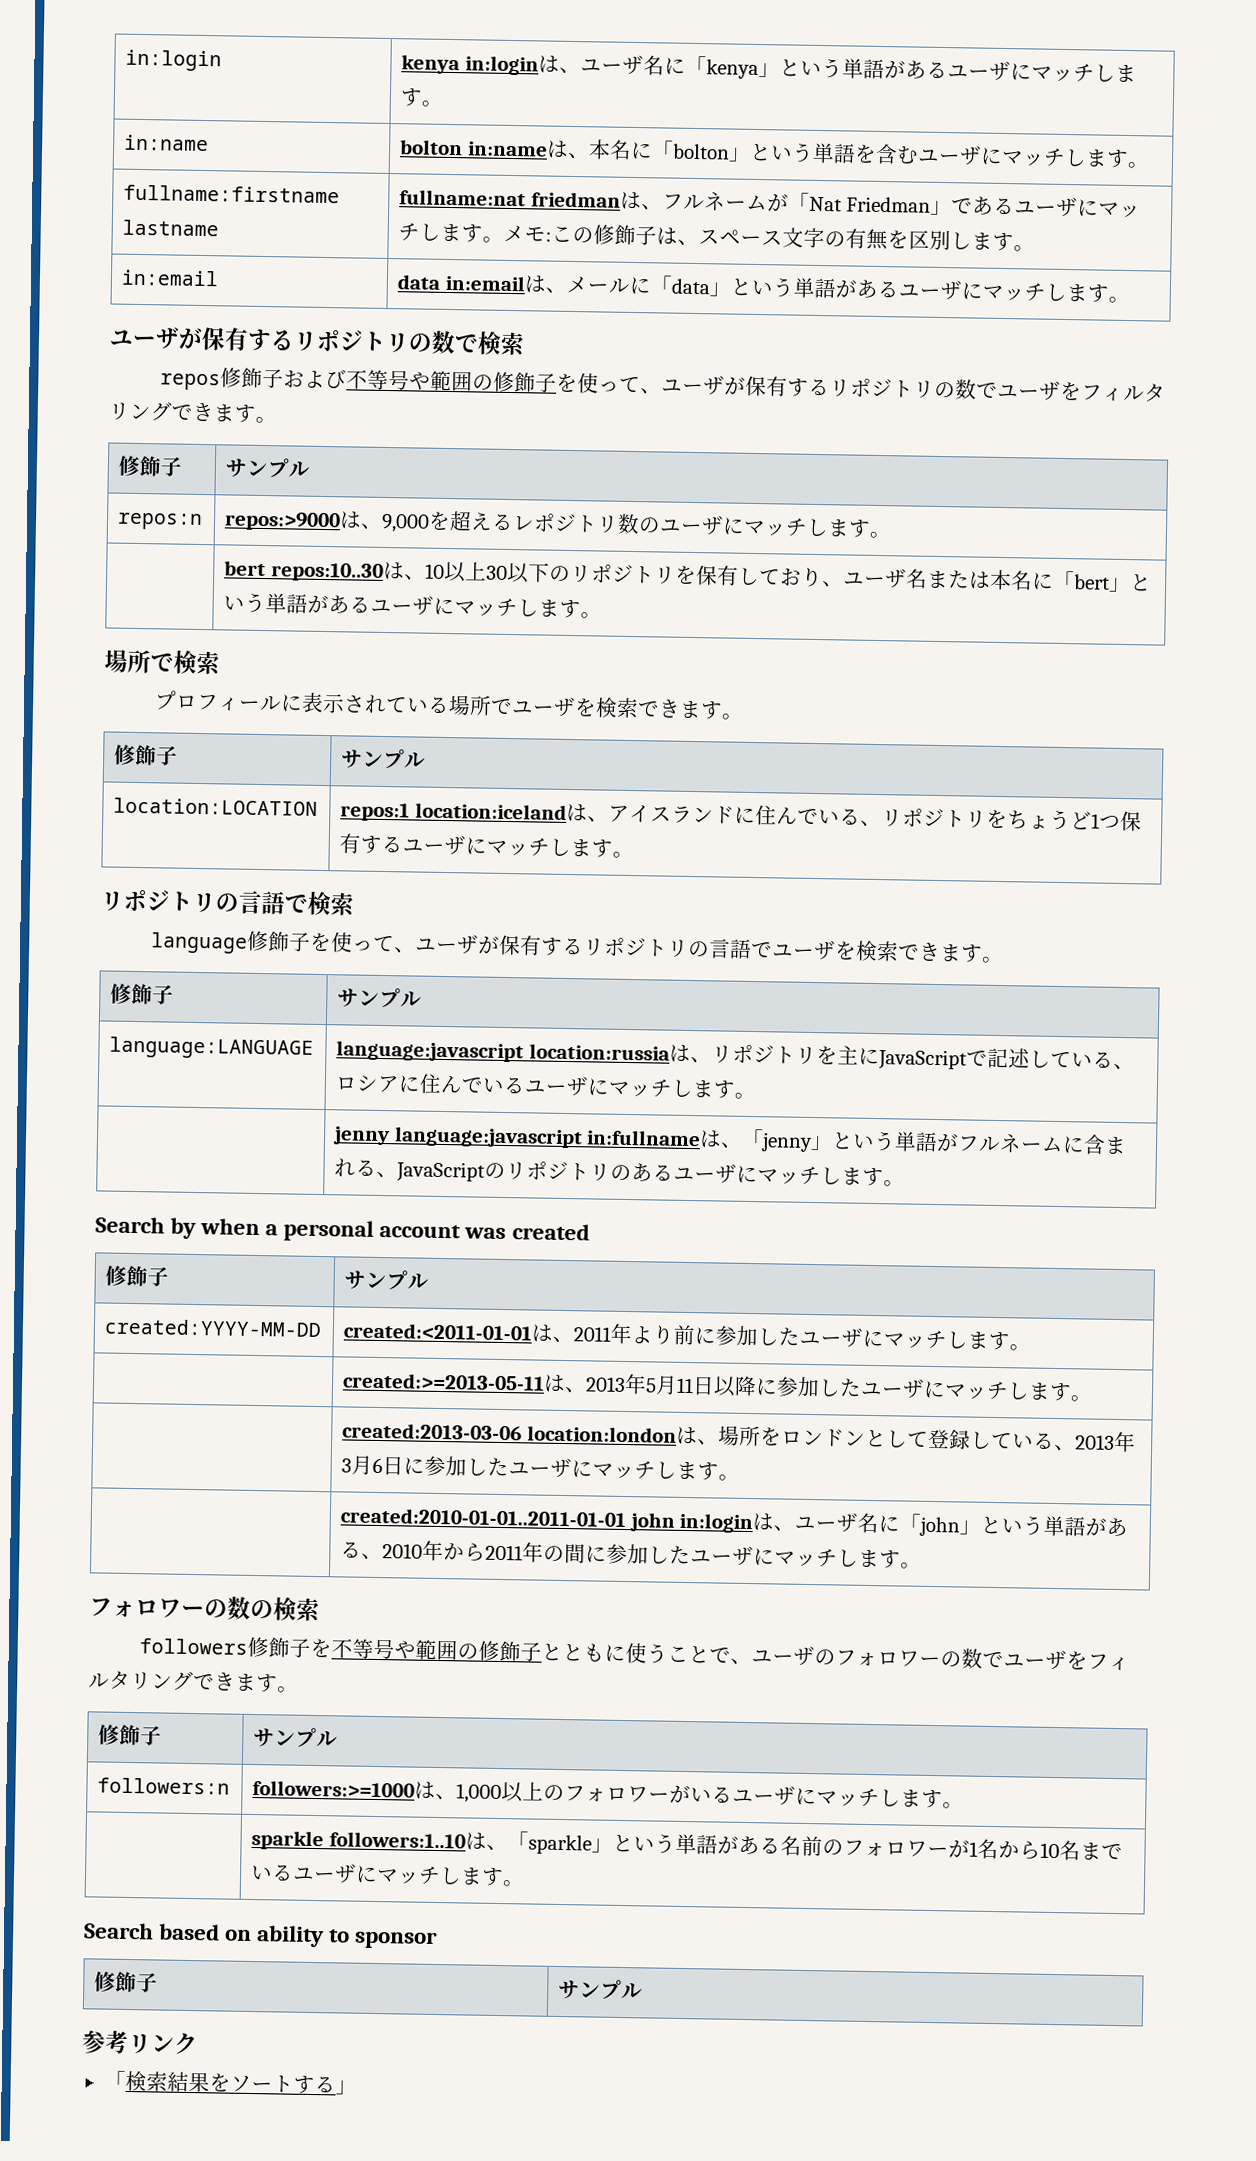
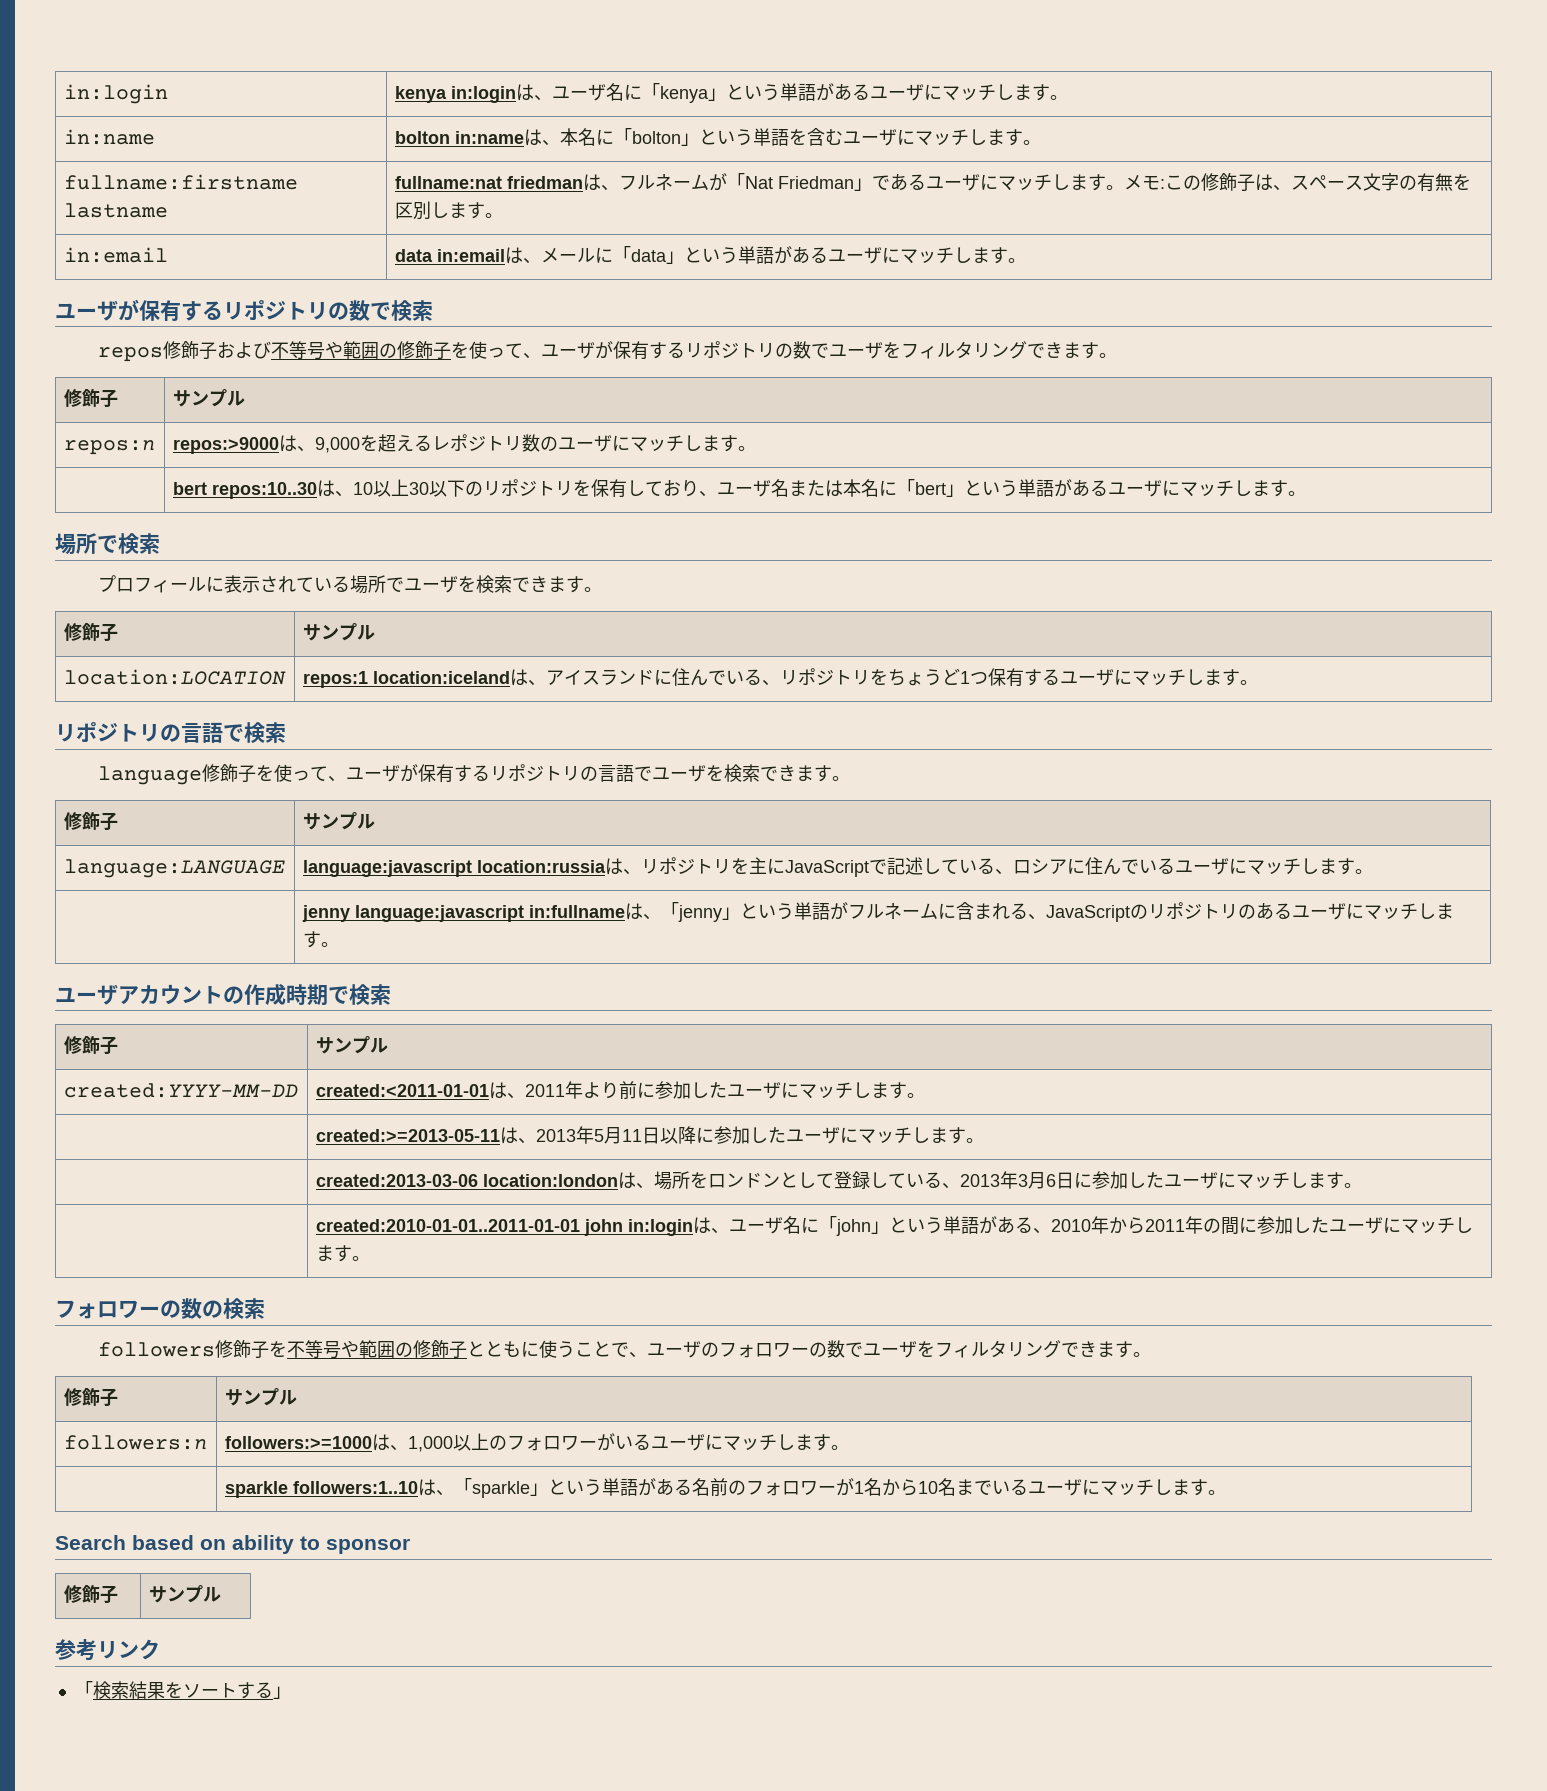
- Search by when a personal account was created
+ ユーザアカウントの作成時期で検索

